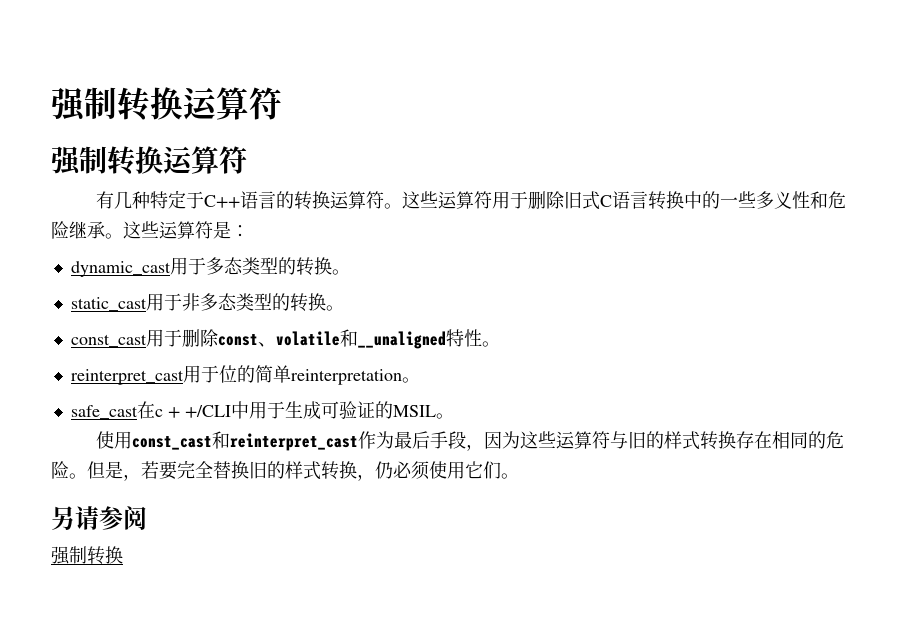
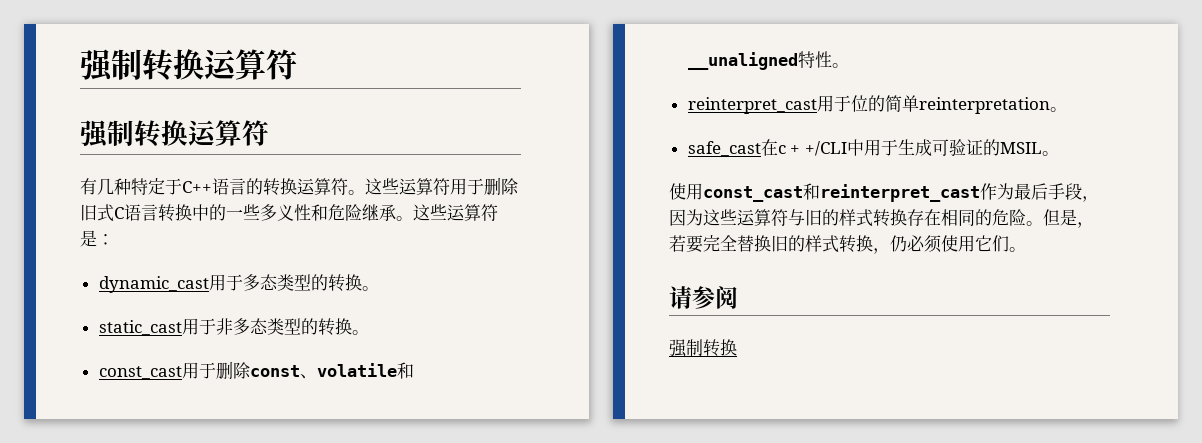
- 另请参阅
+ 请参阅

